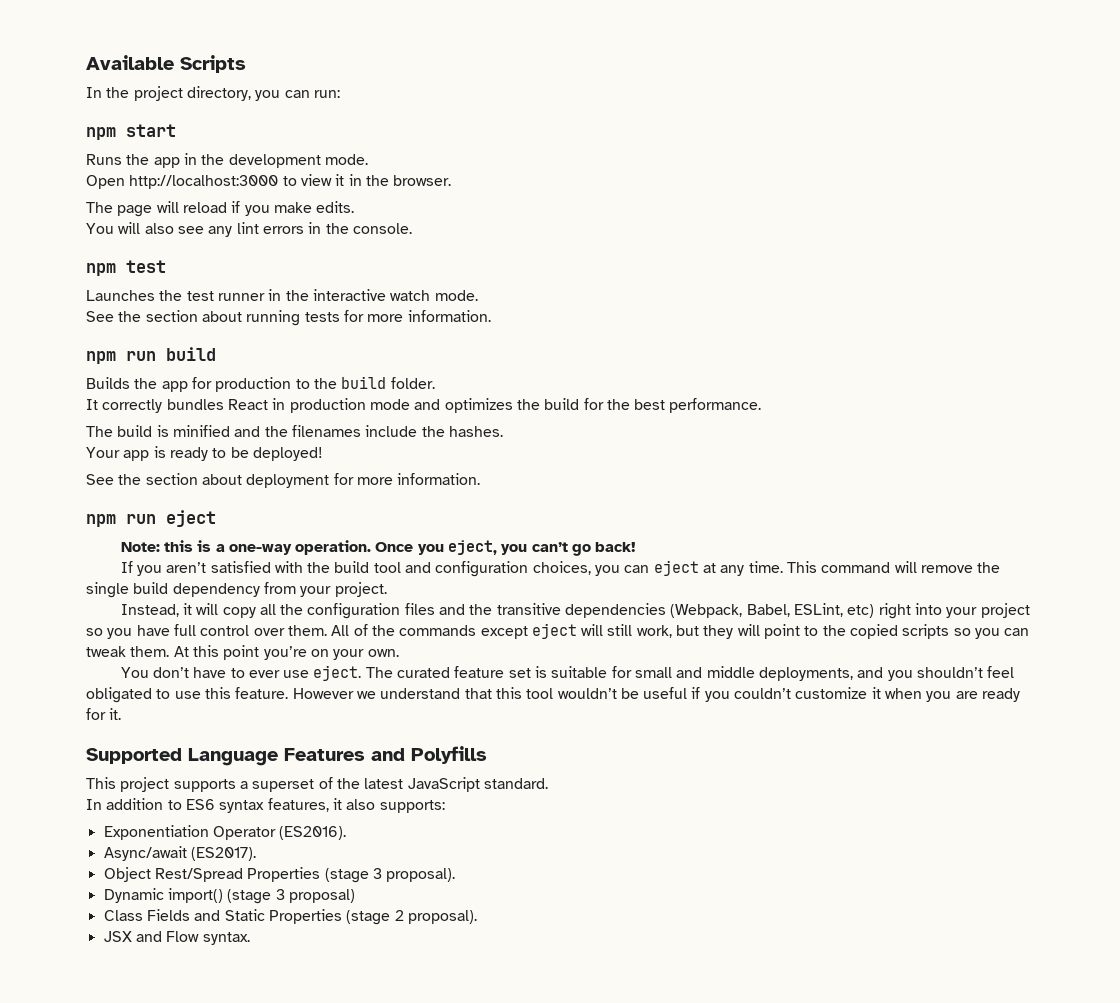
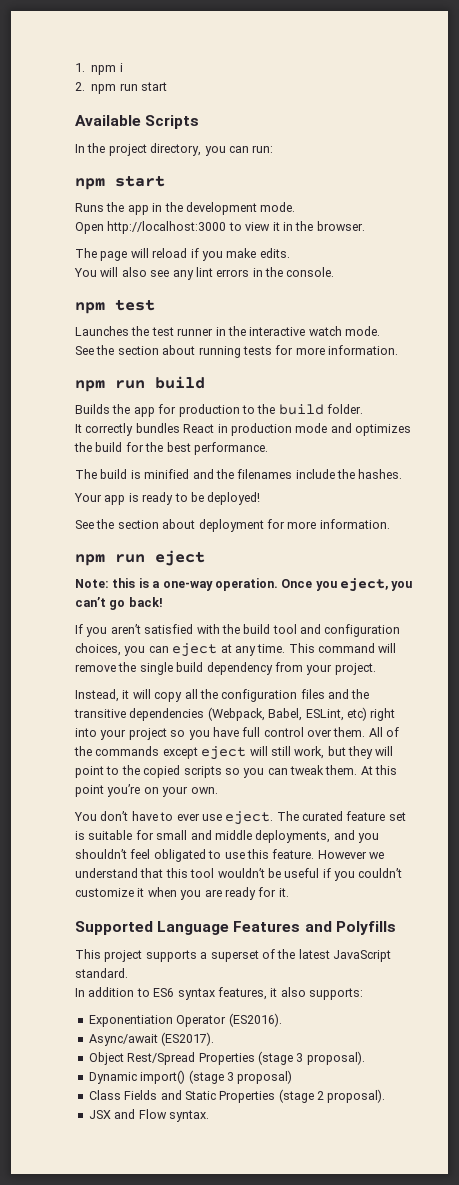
+ 1. npm i
+ 2. npm run start

